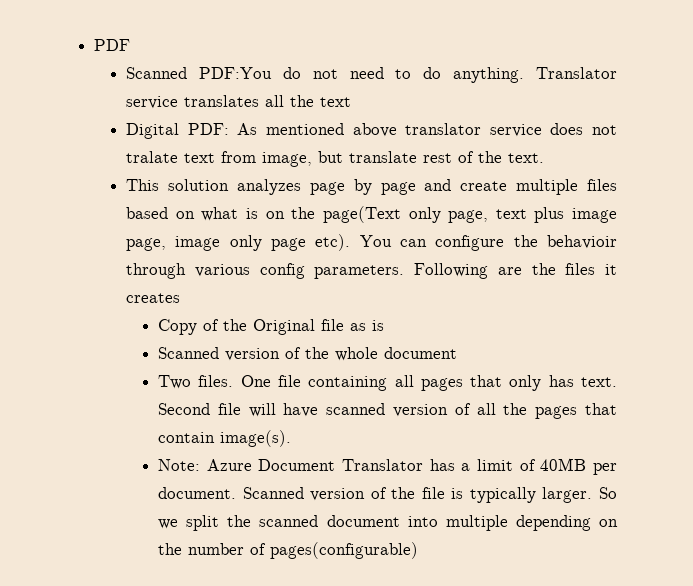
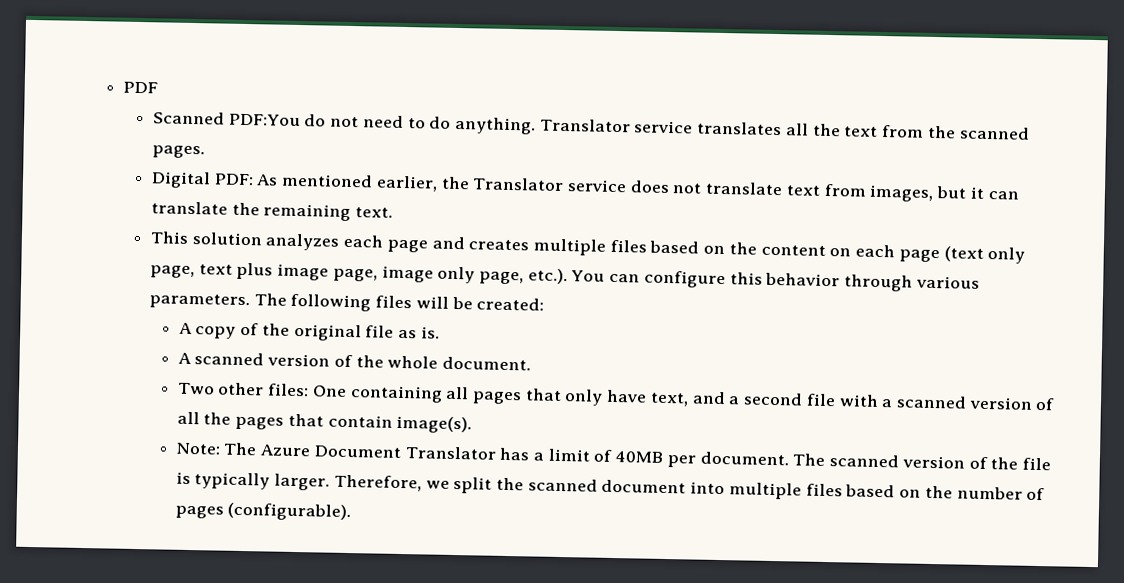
- Translator service translates all the text
+ Translator service translates all the text from the scanned pages.
- Digital PDF: As mentioned above translator service does not tralate text from image, but translate rest of the text.
+ Digital PDF: As mentioned earlier, the Translator service does not translate text from images, but it can translate the remaining text.
- This solution analyzes page by page and create multiple files based on what is on the page(Text only page, text plus image page, image only page etc). You can configure the behavioir through various config parameters. Following are the files it creates
- Copy of the Original file as is
- Scanned version of the whole document
+ This solution analyzes each page and creates multiple files based on the content on each page (text only page, text plus image page, image only page, etc.). You can configure this behavior through various parameters. The following files will be created:
+ A copy of the original file as is.
+ A scanned version of the whole document.
- Two files. One file containing all pages that only has text. Second file will have scanned version of all the pages that contain image(s).
+ Two other files: One containing all pages that only have text, and a second file with a scanned version of all the pages that contain image(s).
- Note: Azure Document Translator has a limit of 40MB per document.
+ Note: The Azure Document Translator has a limit of 40MB per document.
- Scanned version of the file is typically larger.
+ The scanned version of the file is typically larger.
- So we split the scanned document into multiple depending on the number of pages(configurable)
+ Therefore, we split the scanned document into multiple files based on the number of pages (configurable).

